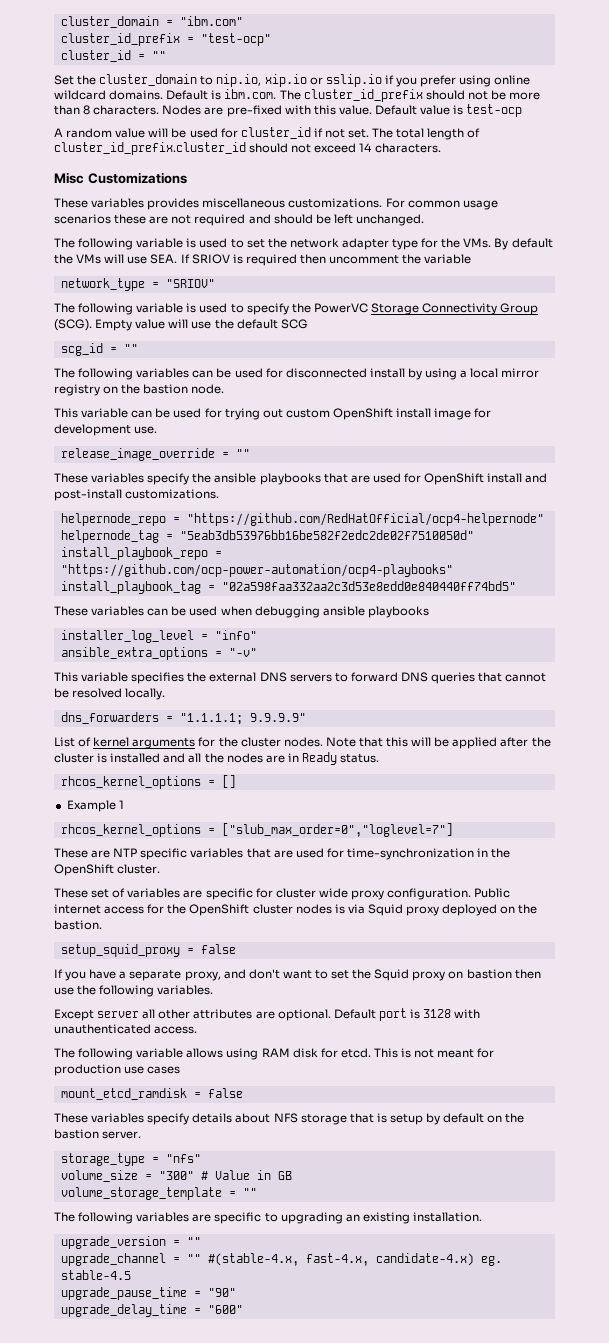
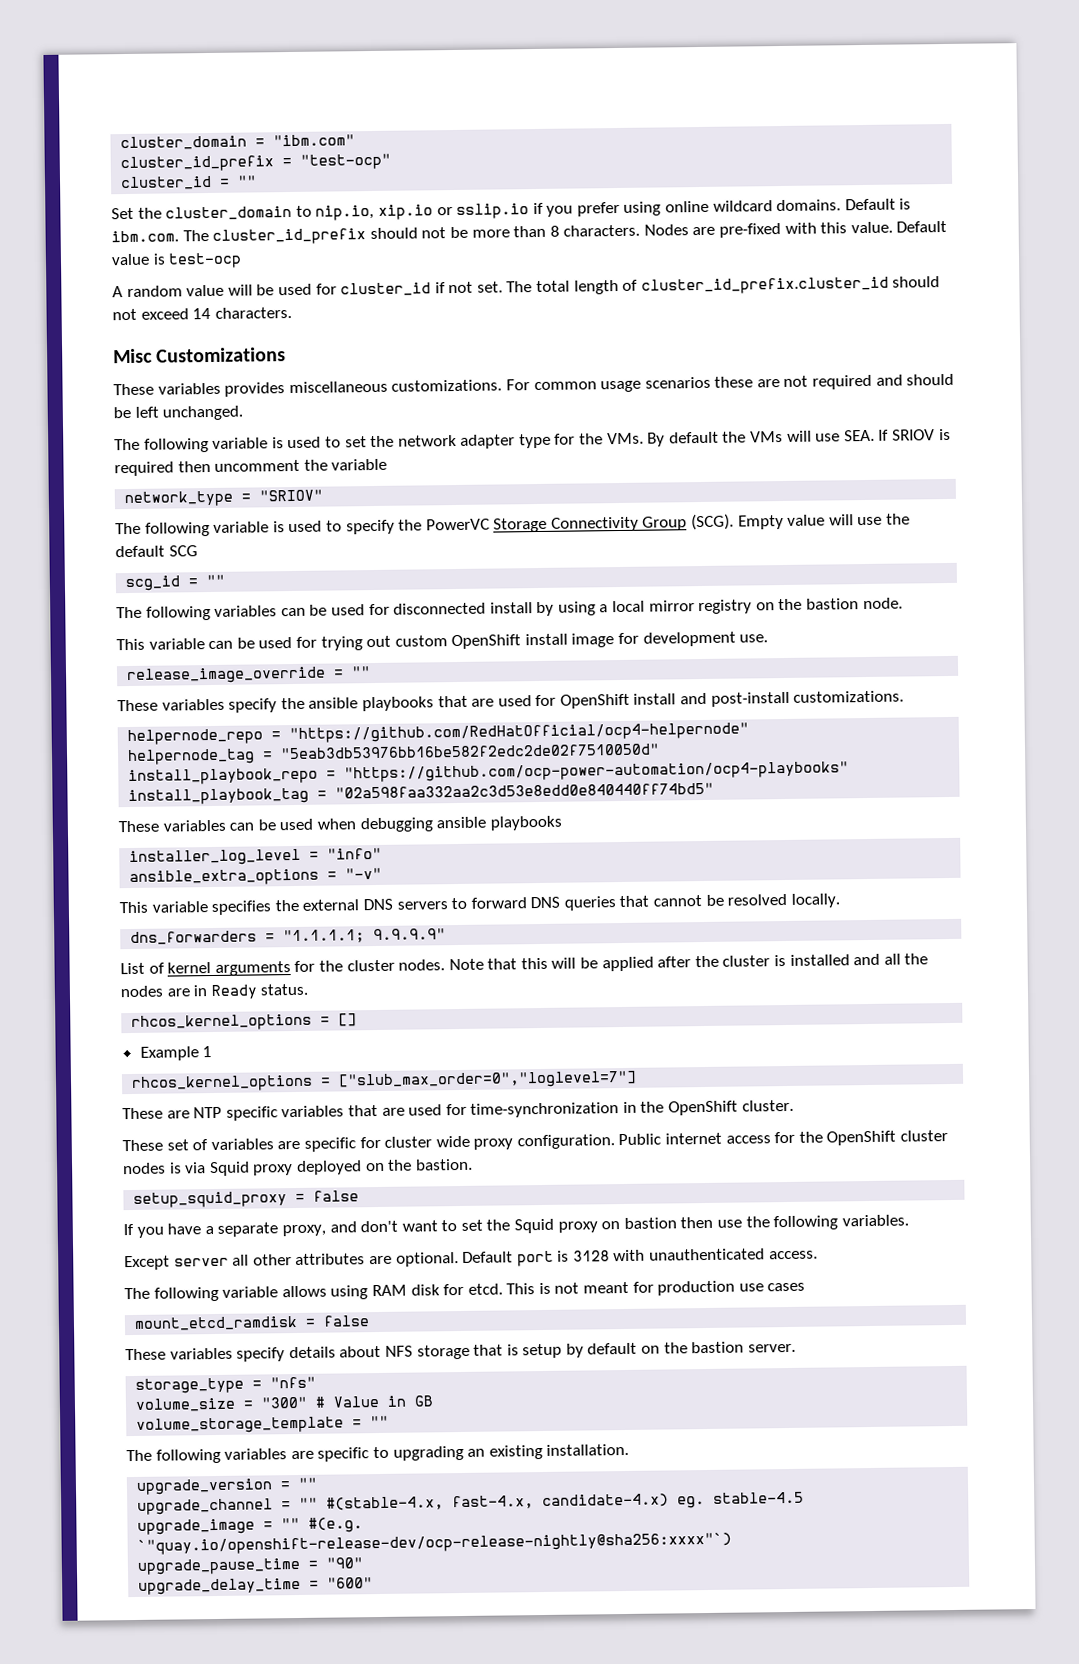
+ upgrade_image = "" #(e.g. `"quay.io/openshift-release-dev/ocp-release-nightly@sha256:xxxx"`)

